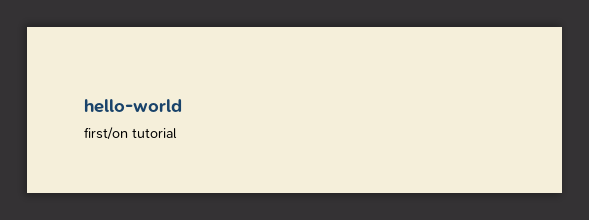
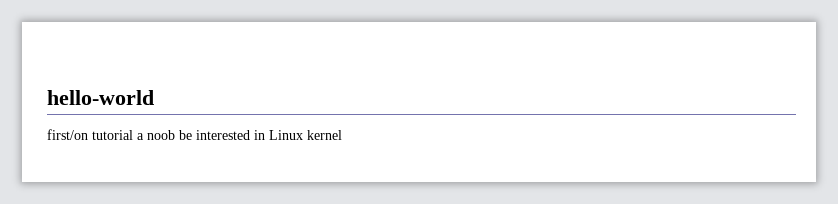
- first/on tutorial
+ first/on tutorial a noob be interested in Linux kernel

